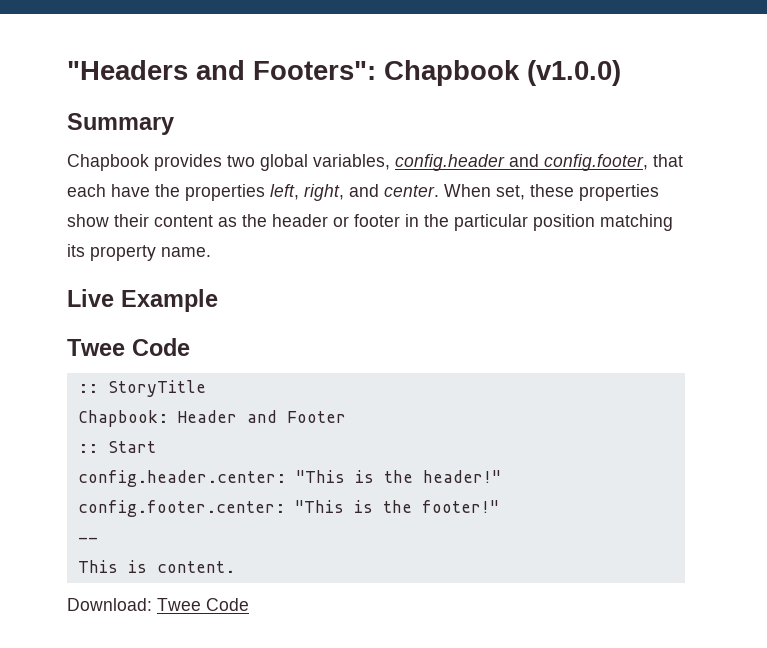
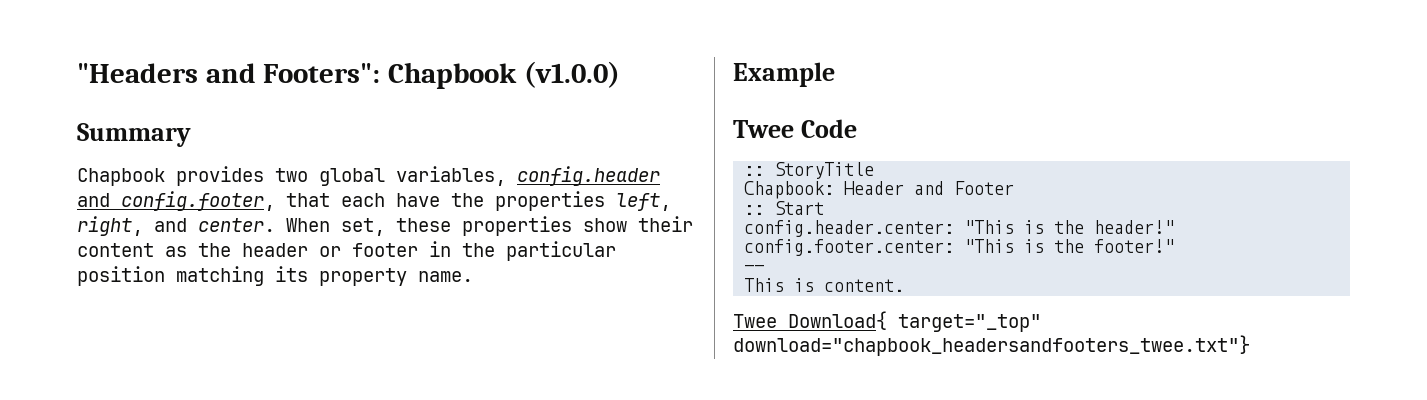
- Live Example
+ Example
- Download: Twee Code
+ Twee Download{ target="_top" download="chapbook_headersandfooters_twee.txt"}

